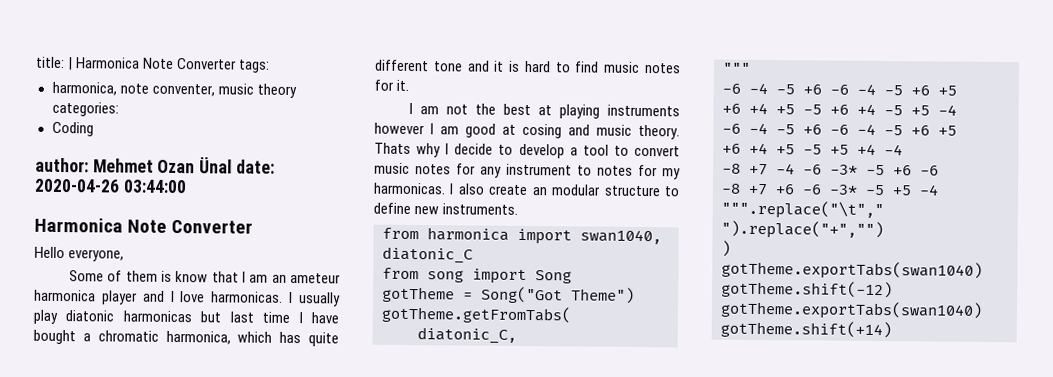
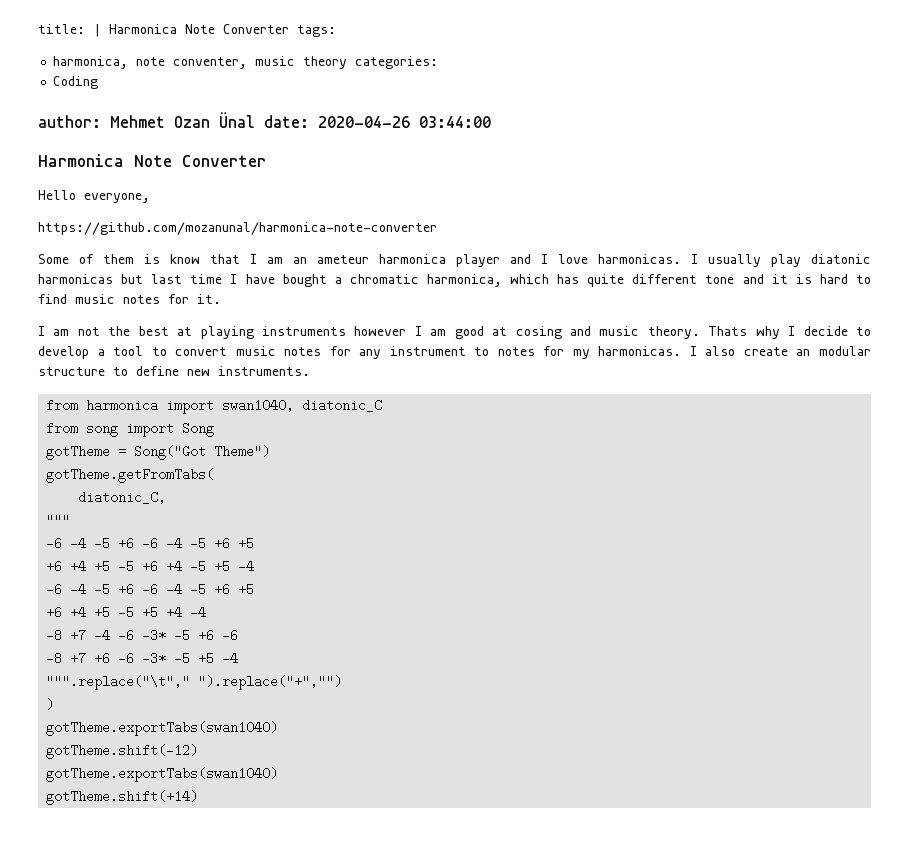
+ https://github.com/mozanunal/harmonica-note-converter

